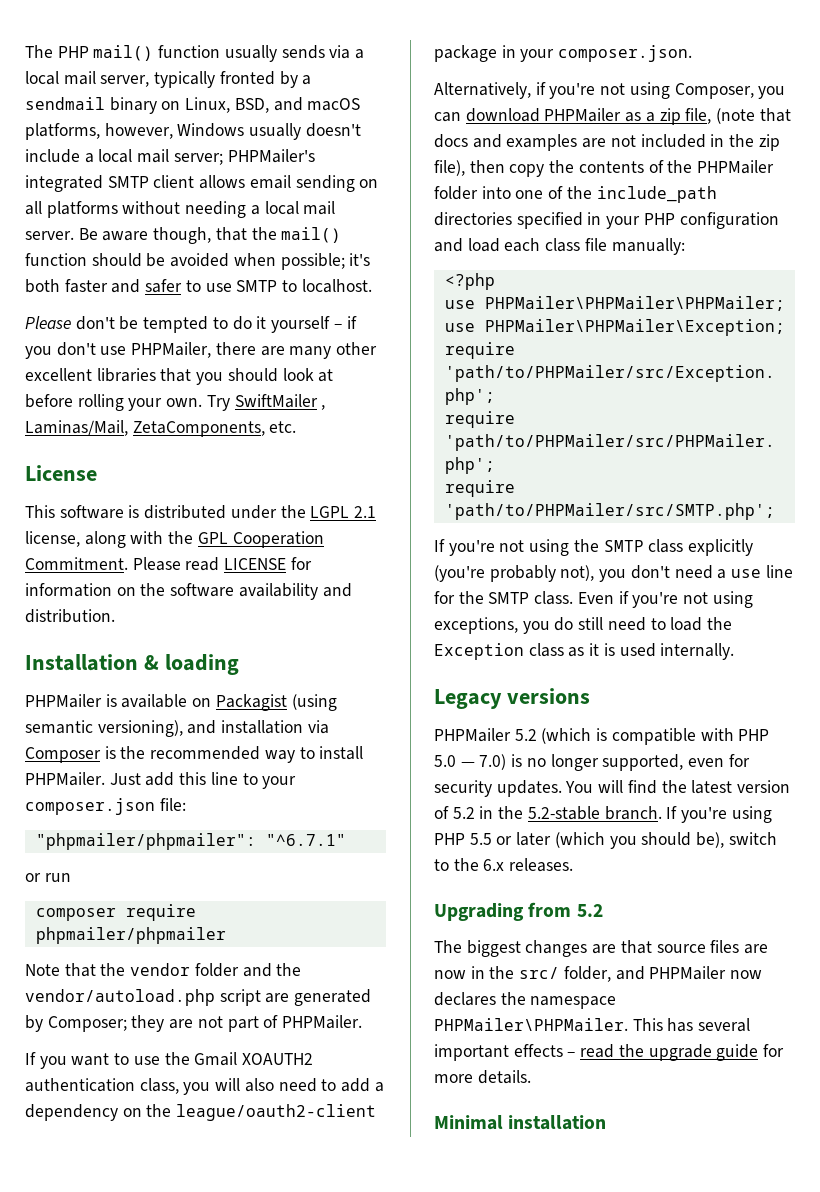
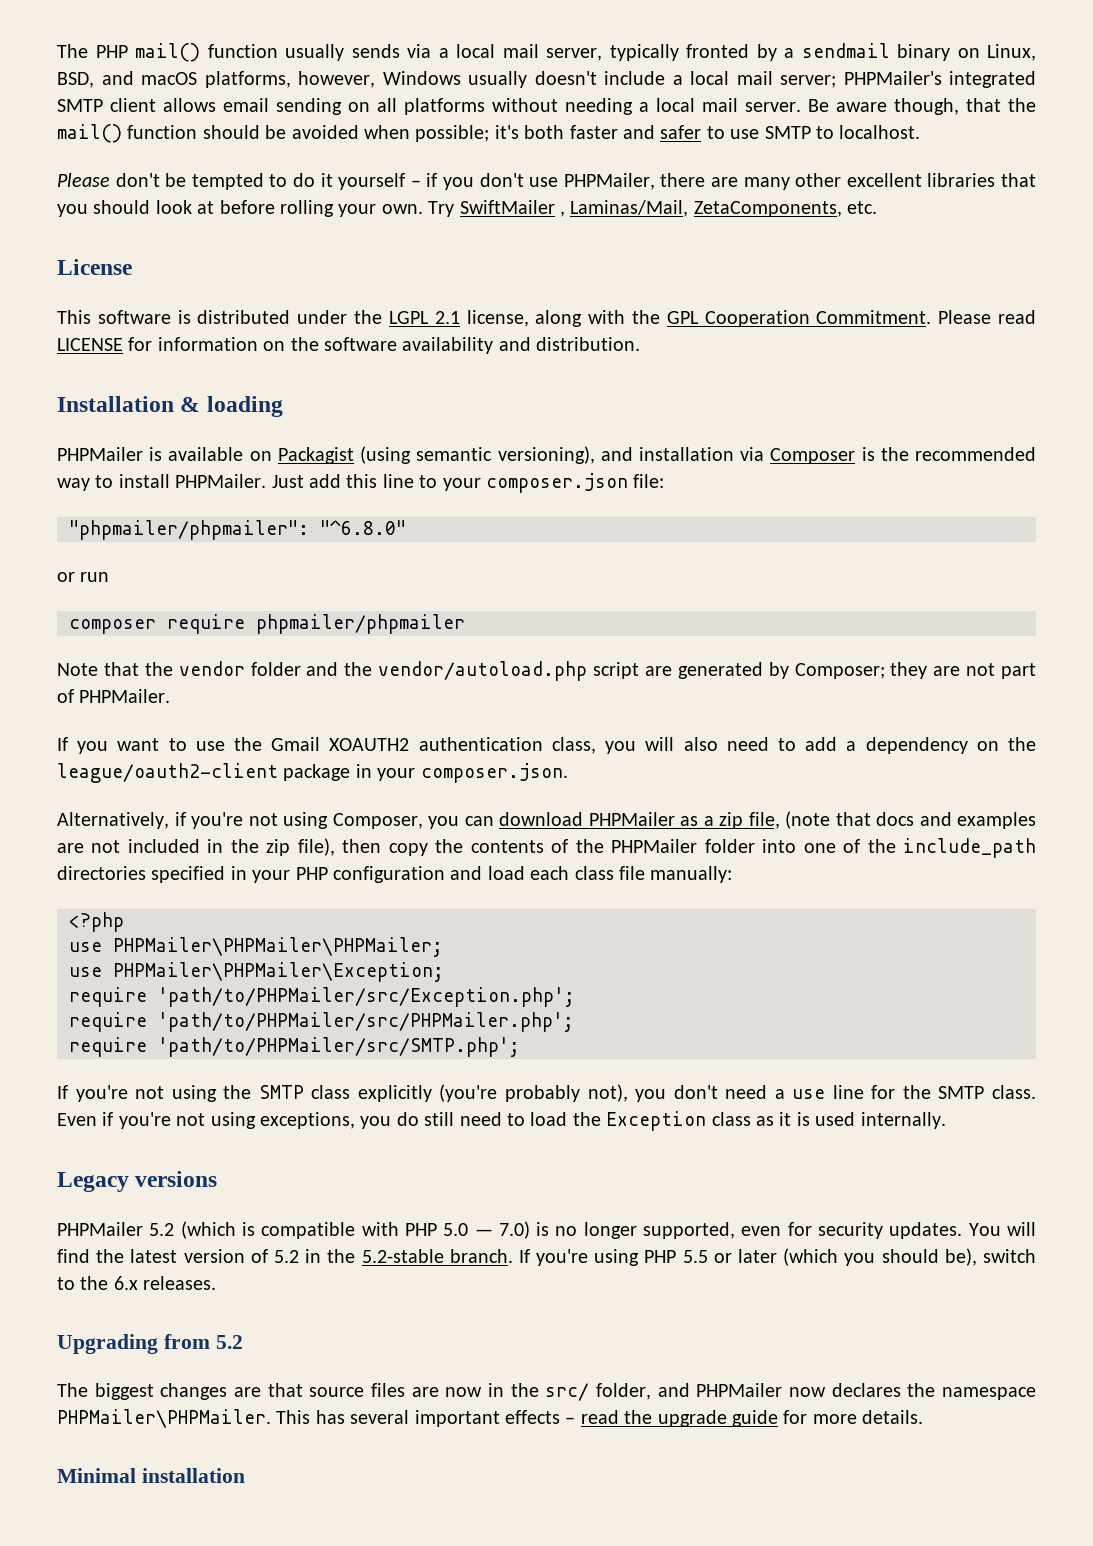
- "phpmailer/phpmailer": "^6.7.1"
+ "phpmailer/phpmailer": "^6.8.0"

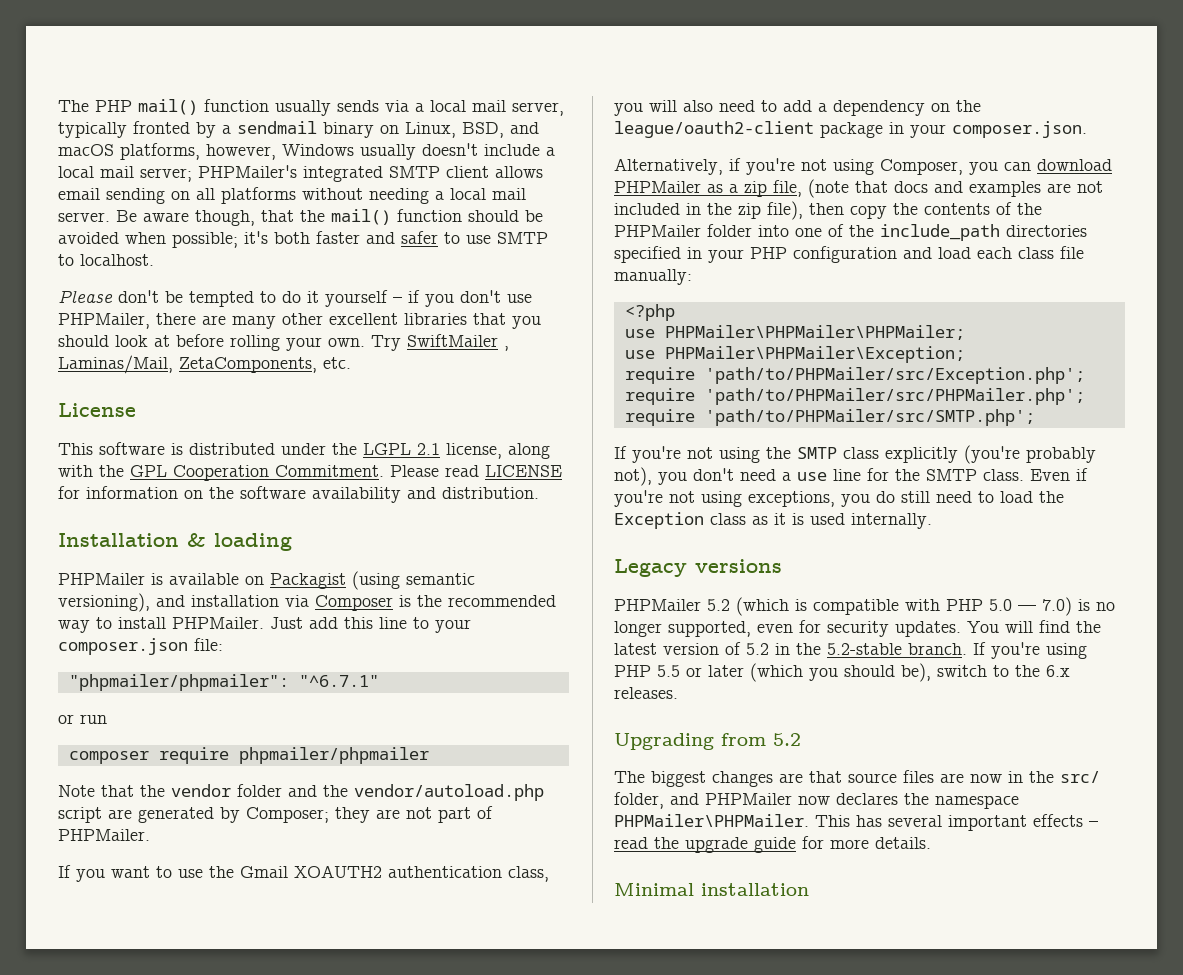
- "phpmailer/phpmailer": "^6.8.0"
+ "phpmailer/phpmailer": "^6.7.1"

